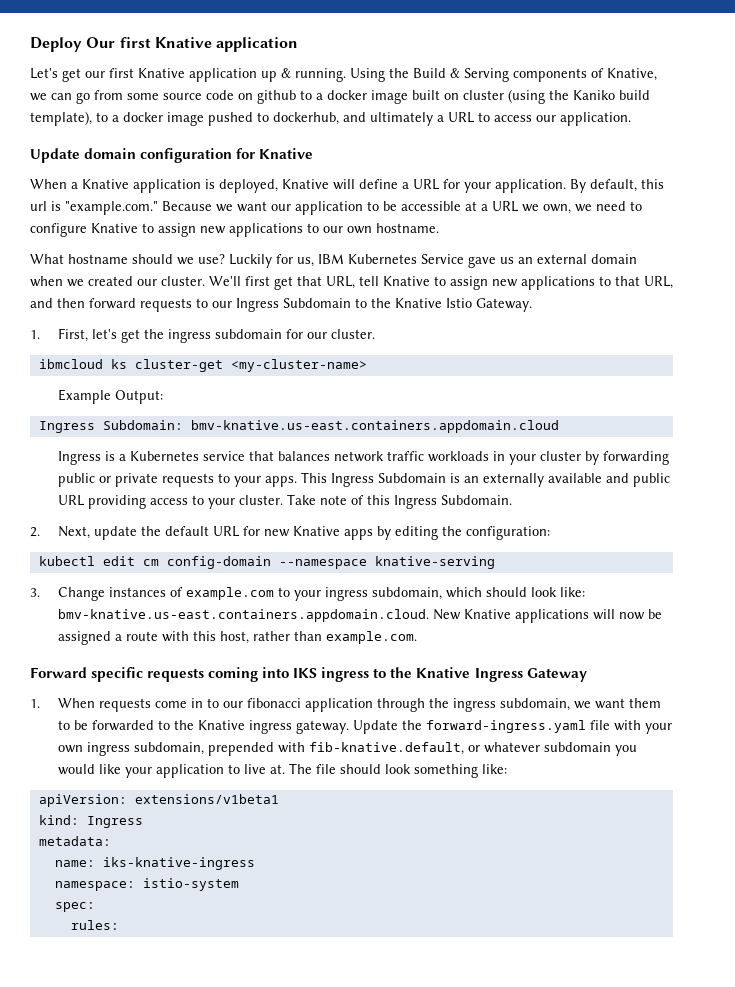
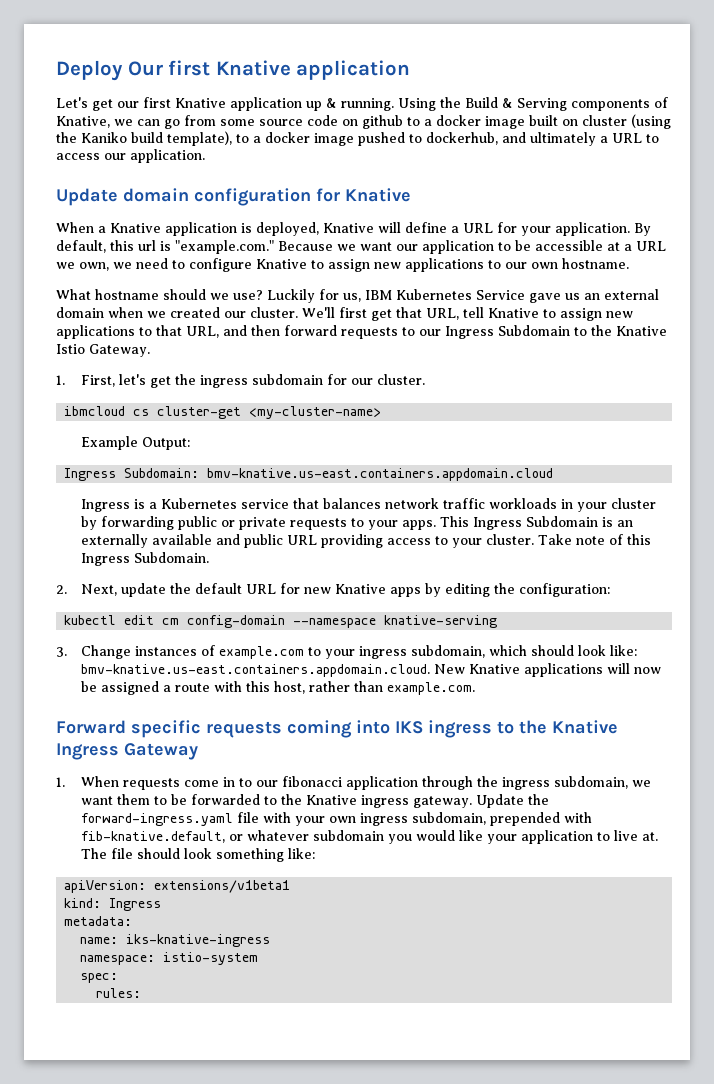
- ibmcloud ks cluster-get <my-cluster-name>
+ ibmcloud cs cluster-get <my-cluster-name>

